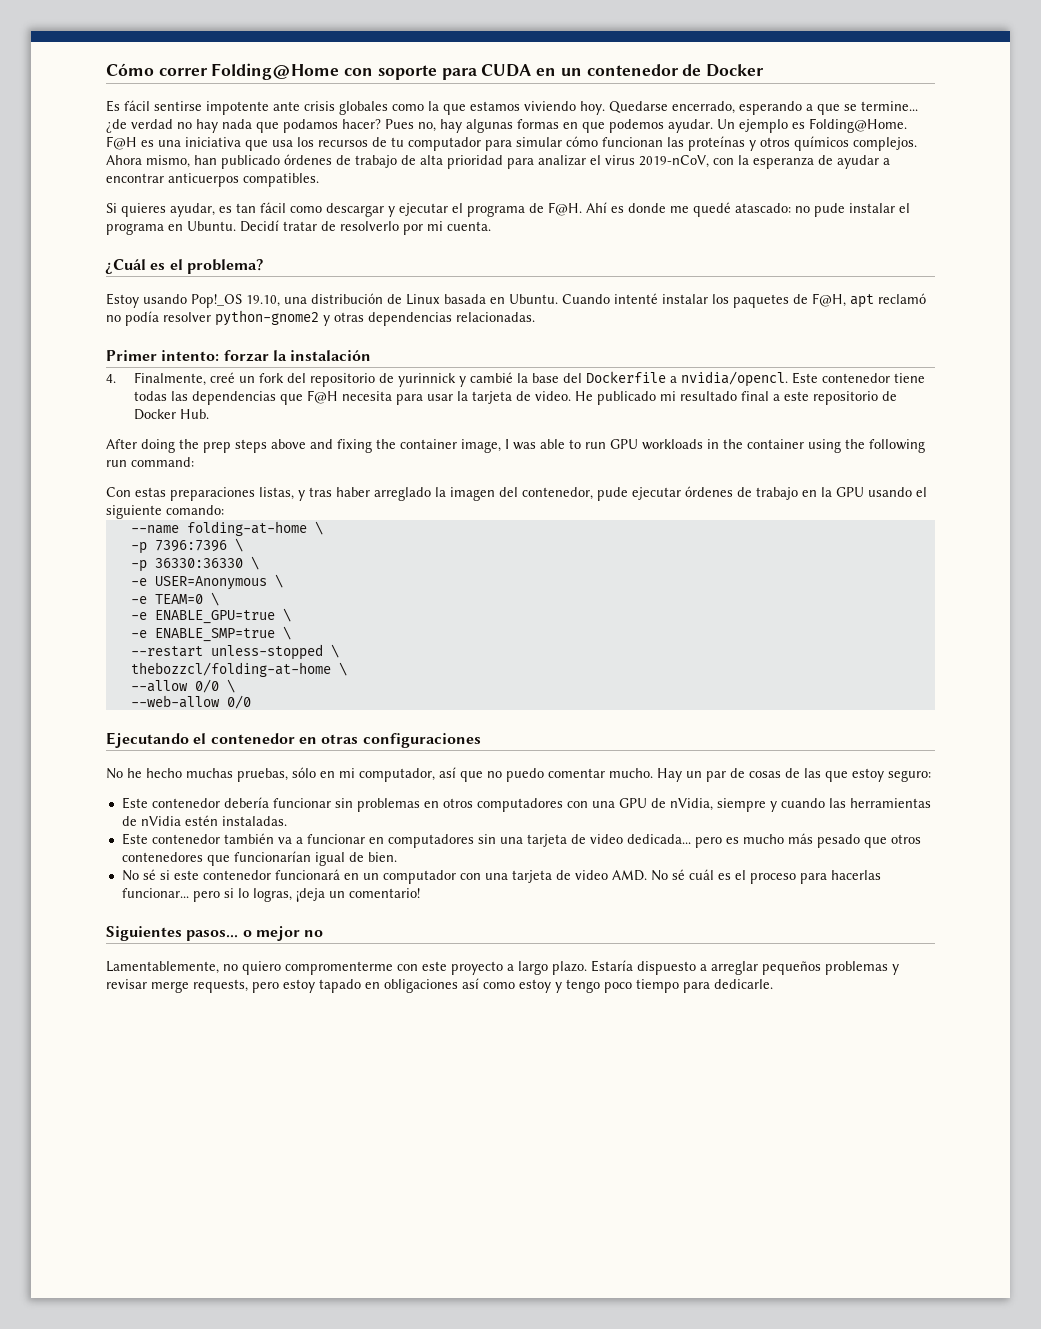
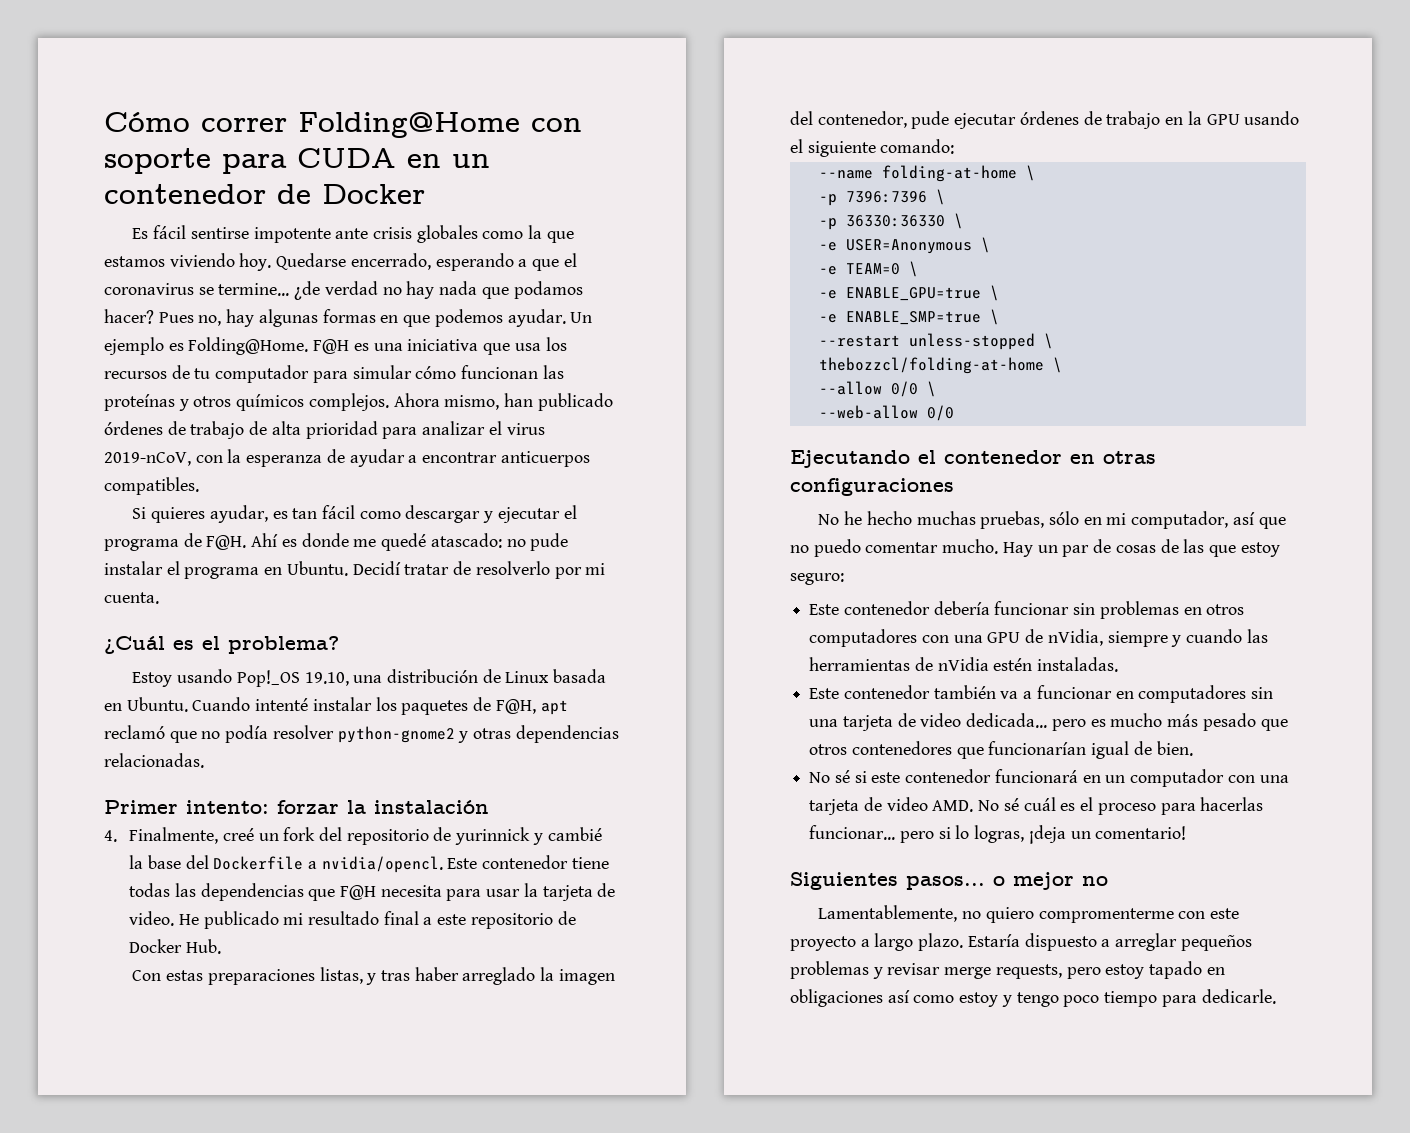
- Quedarse encerrado, esperando a que se termine...
+ Quedarse encerrado, esperando a que el coronavirus se termine...
- Cuando intenté instalar los paquetes de F@H, apt reclamó no podía resolver python-gnome2 y otras dependencias relacionadas.
+ Cuando intenté instalar los paquetes de F@H, apt reclamó que no podía resolver python-gnome2 y otras dependencias relacionadas.
- After doing the prep steps above and fixing the container image, I was able to run GPU workloads in the container using the following run command:

